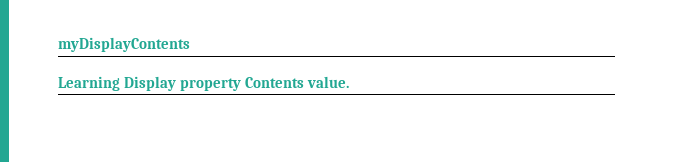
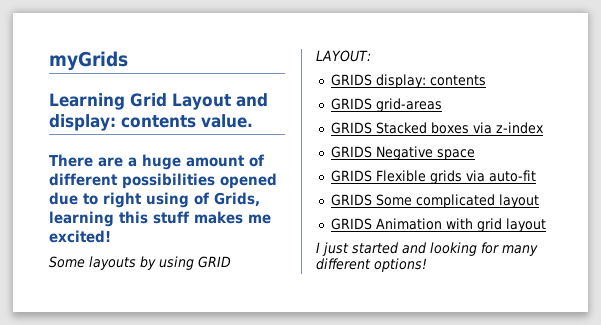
- myDisplayContents
+ myGrids
- Learning Display property Contents value.
+ Learning Grid Layout and display: contents value.
+ There are a huge amount of different possibilities opened due to right using of Grids, learning this stuff makes me excited!
+ Some layouts by using GRID LAYOUT:
+ GRIDS display: contents
+ GRIDS grid-areas
+ GRIDS Stacked boxes via z-index
+ GRIDS Negative space
+ GRIDS Flexible grids via auto-fit
+ GRIDS Some complicated layout
+ GRIDS Animation with grid layout
+ I just started and looking for many different options!

